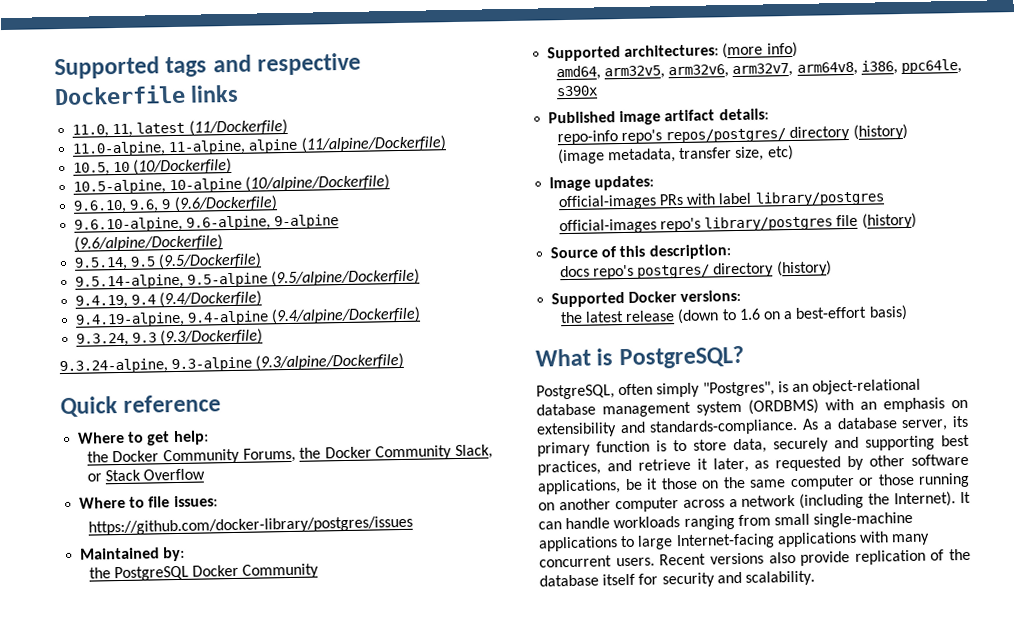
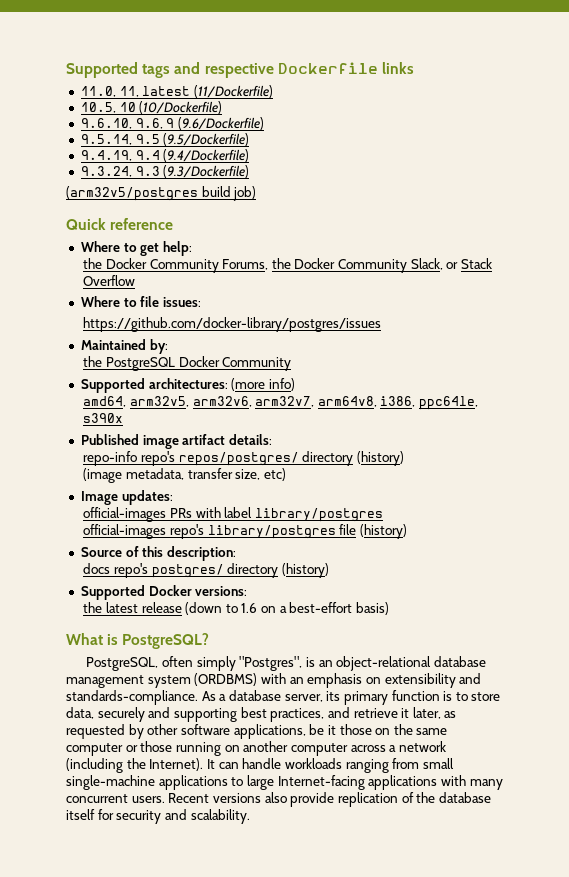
- 11.0-alpine, 11-alpine, alpine (11/alpine/Dockerfile)
- 10.5-alpine, 10-alpine (10/alpine/Dockerfile)
- 9.6.10-alpine, 9.6-alpine, 9-alpine (9.6/alpine/Dockerfile)
- 9.5.14-alpine, 9.5-alpine (9.5/alpine/Dockerfile)
- 9.4.19-alpine, 9.4-alpine (9.4/alpine/Dockerfile)
- 9.3.24-alpine, 9.3-alpine (9.3/alpine/Dockerfile)
+ (arm32v5/postgres build job)

